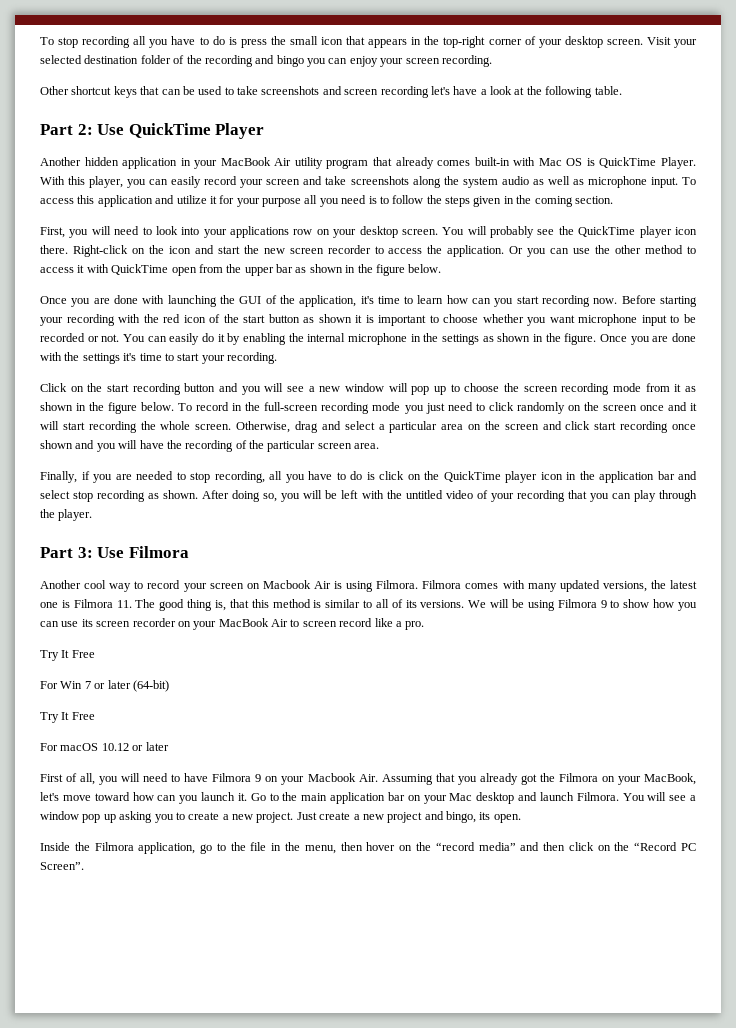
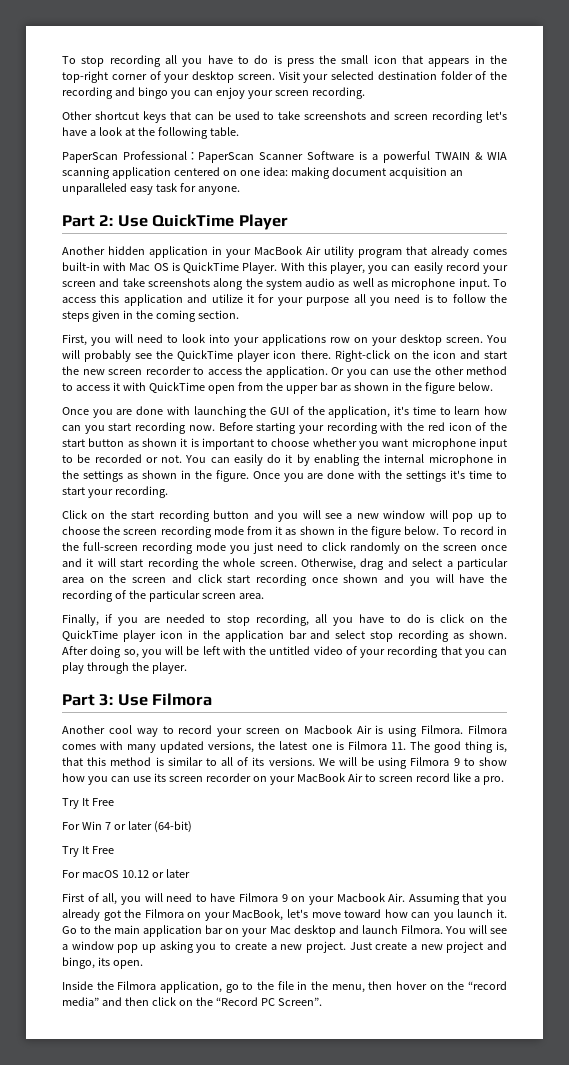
+ PaperScan Professional：PaperScan Scanner Software is a powerful TWAIN & WIA scanning application centered on one idea: making document acquisition an unparalleled easy task for anyone.

